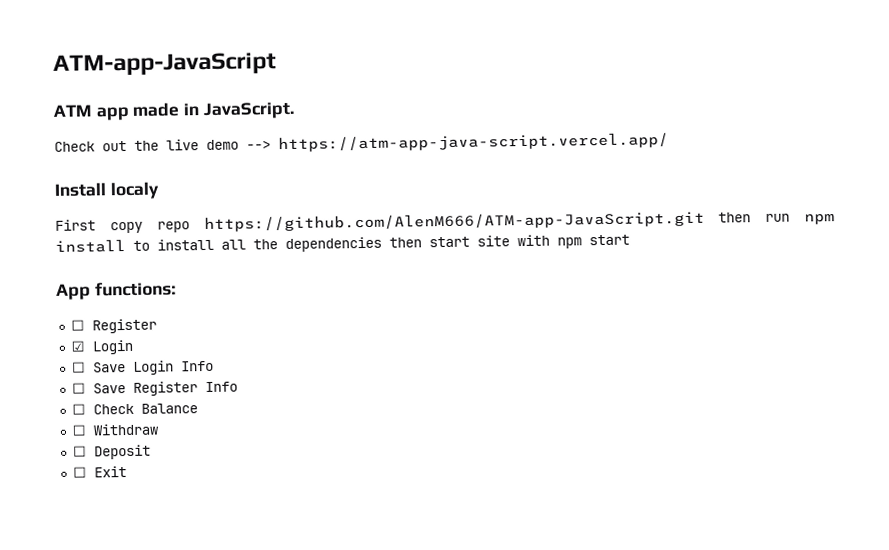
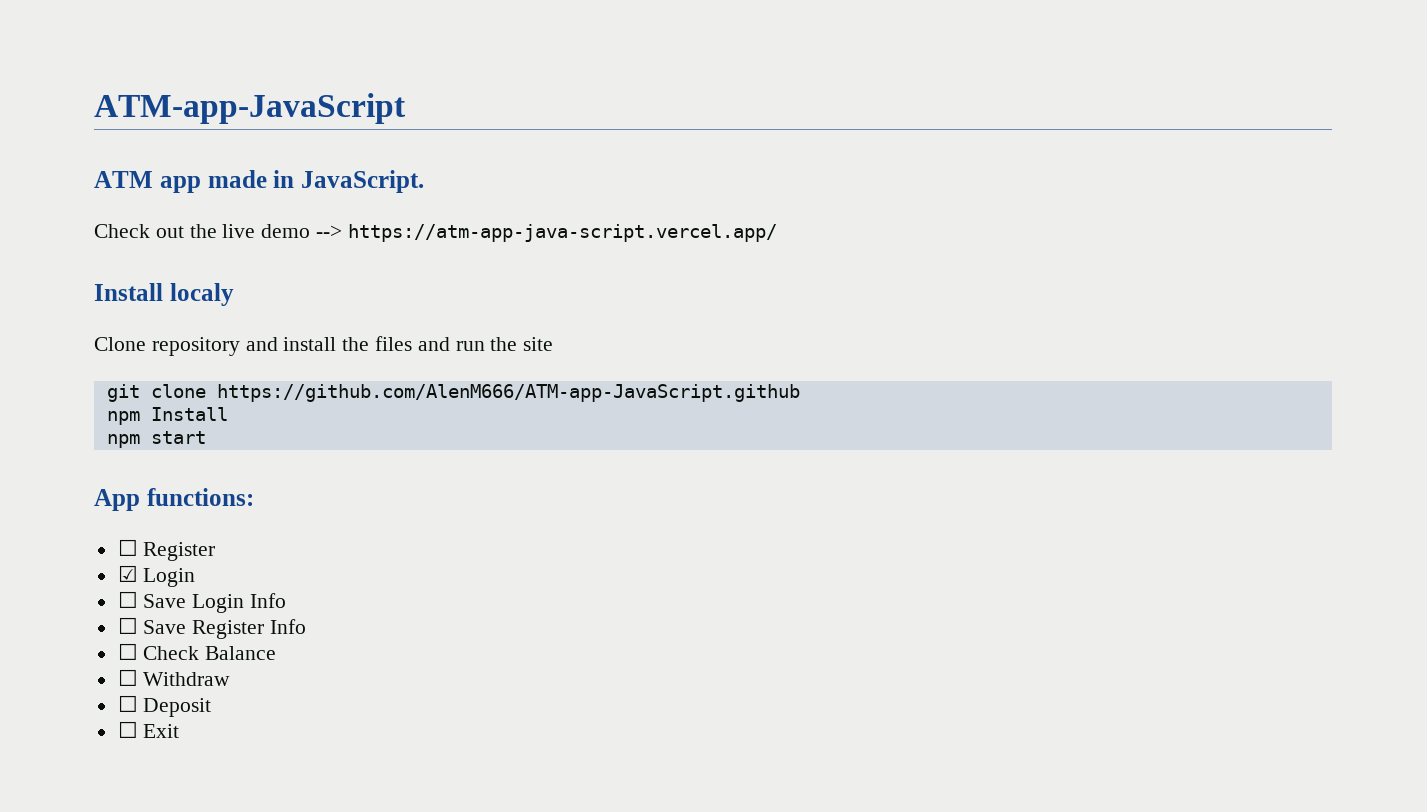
- First copy repo https://github.com/AlenM666/ATM-app-JavaScript.git then run npm install to install all the dependencies then start site with npm start
+ Clone repository and install the files and run the site
+ git clone https://github.com/AlenM666/ATM-app-JavaScript.github
+ npm Install
+ npm start

